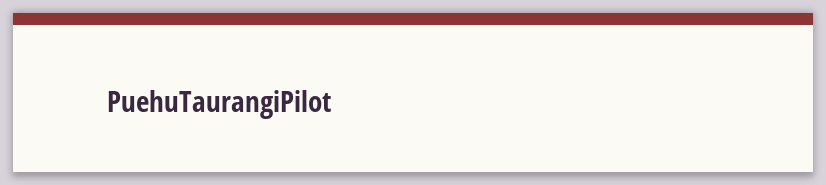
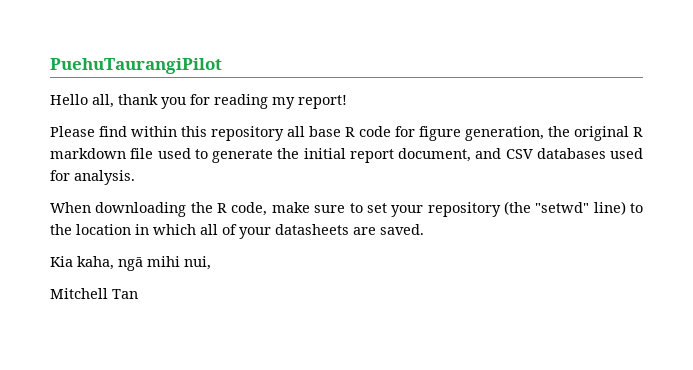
+ Hello all, thank you for reading my report!
+ Please find within this repository all base R code for figure generation, the original R markdown file used to generate the initial report document, and CSV databases used for analysis.
+ When downloading the R code, make sure to set your repository (the "setwd" line) to the location in which all of your datasheets are saved.
+ Kia kaha, ngā mihi nui,
+ Mitchell Tan

